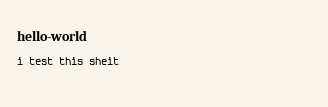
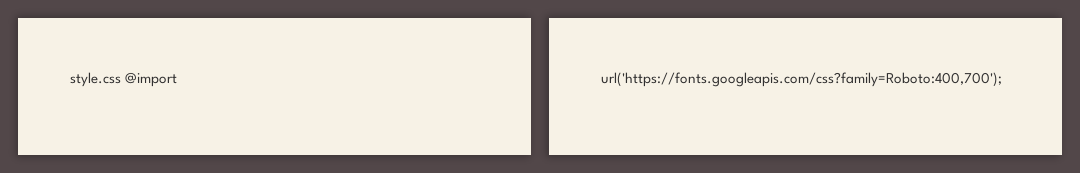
- hello-world
- i test this sheit
+ style.css @import url('https://fonts.googleapis.com/css?family=Roboto:400,700');

